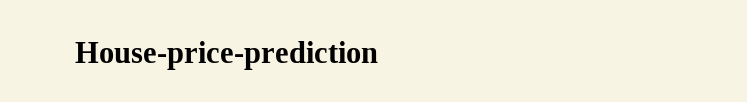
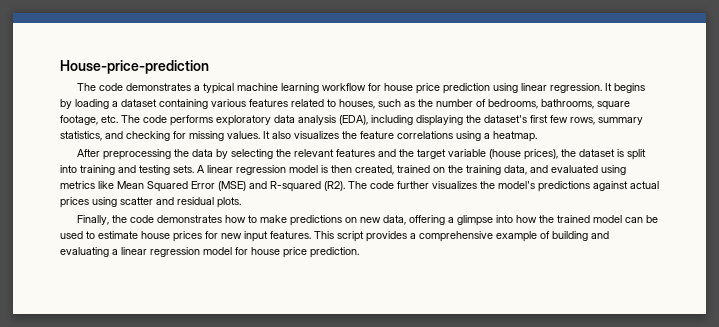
+ The code demonstrates a typical machine learning workflow for house price prediction using linear regression. It begins by loading a dataset containing various features related to houses, such as the number of bedrooms, bathrooms, square footage, etc. The code performs exploratory data analysis (EDA), including displaying the dataset's first few rows, summary statistics, and checking for missing values. It also visualizes the feature correlations using a heatmap.
+ After preprocessing the data by selecting the relevant features and the target variable (house prices), the dataset is split into training and testing sets. A linear regression model is then created, trained on the training data, and evaluated using metrics like Mean Squared Error (MSE) and R-squared (R2). The code further visualizes the model's predictions against actual prices using scatter and residual plots.
+ Finally, the code demonstrates how to make predictions on new data, offering a glimpse into how the trained model can be used to estimate house prices for new input features. This script provides a comprehensive example of building and evaluating a linear regression model for house price prediction.

